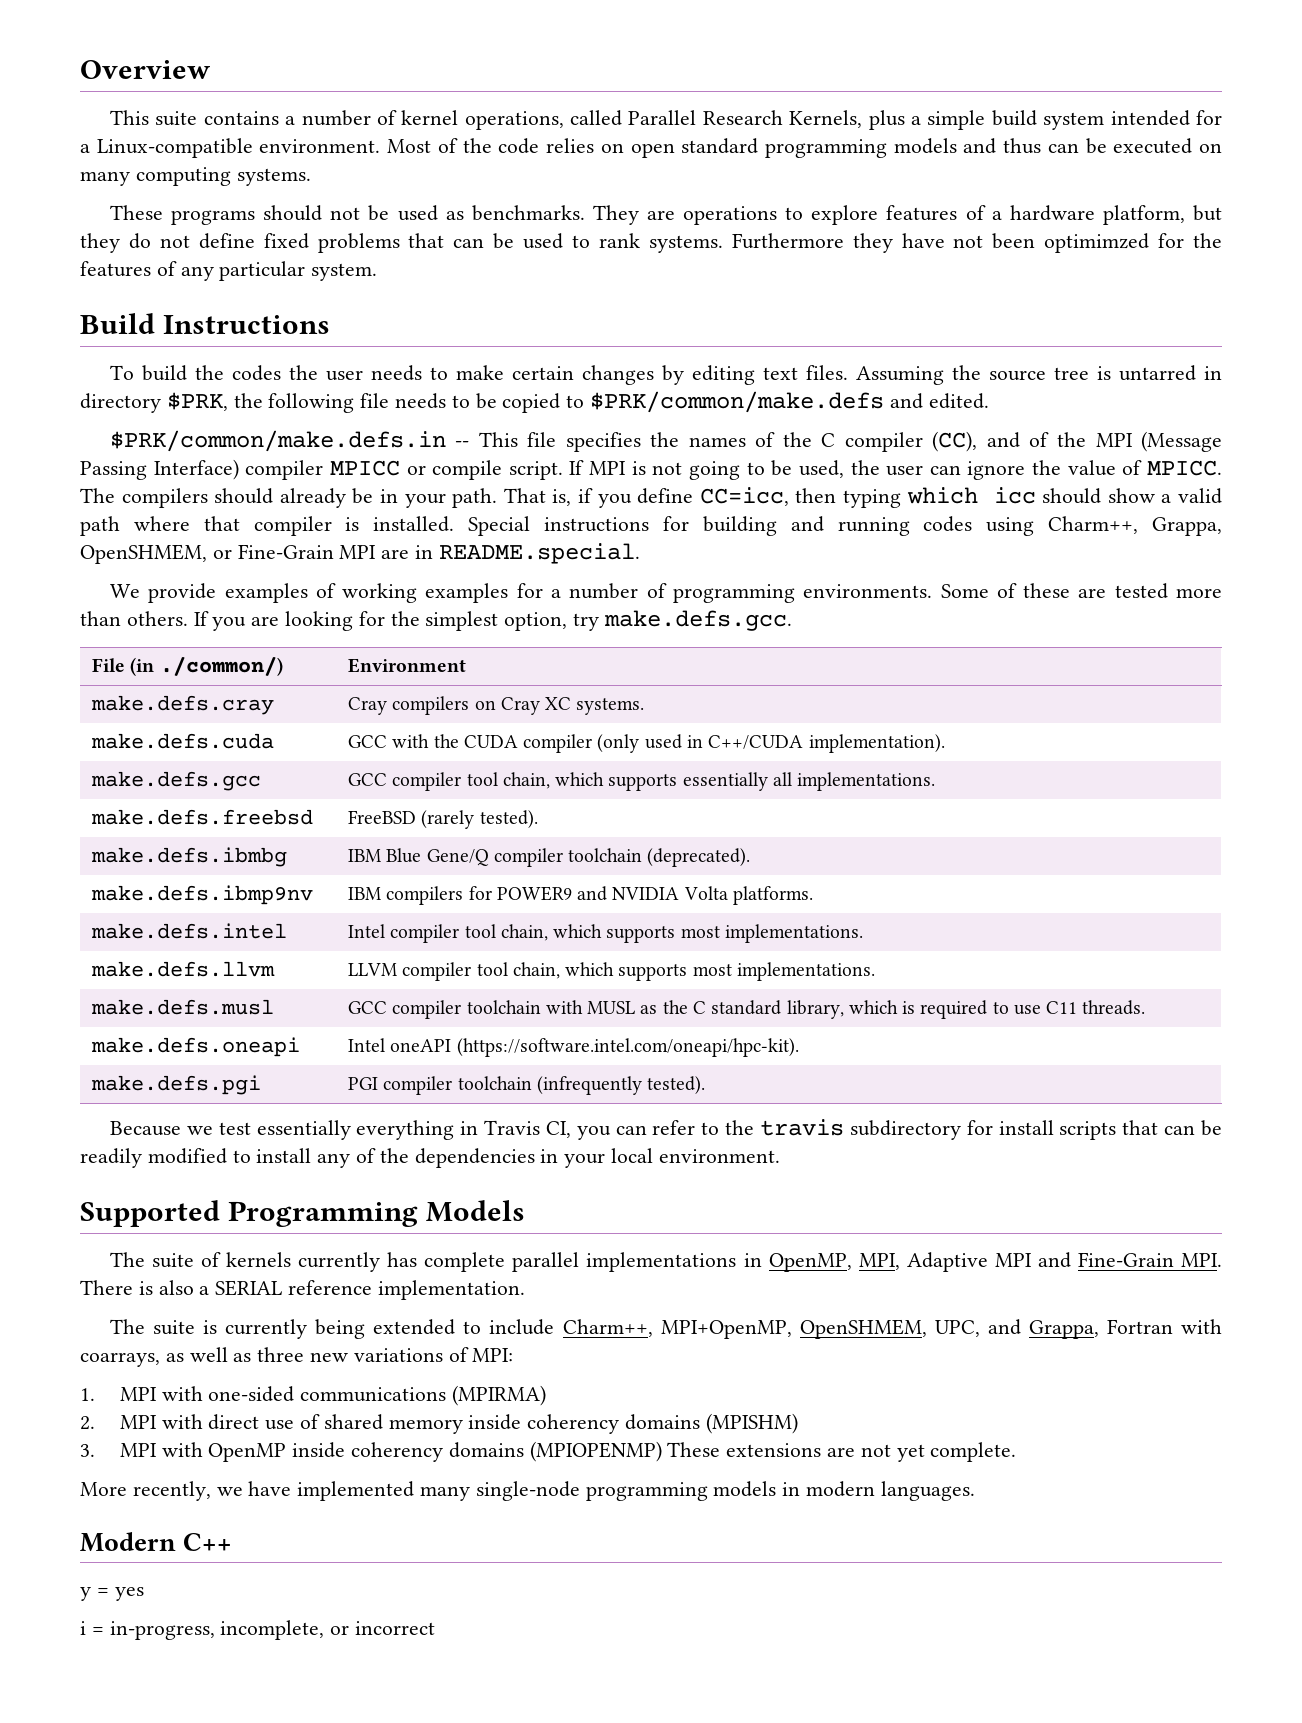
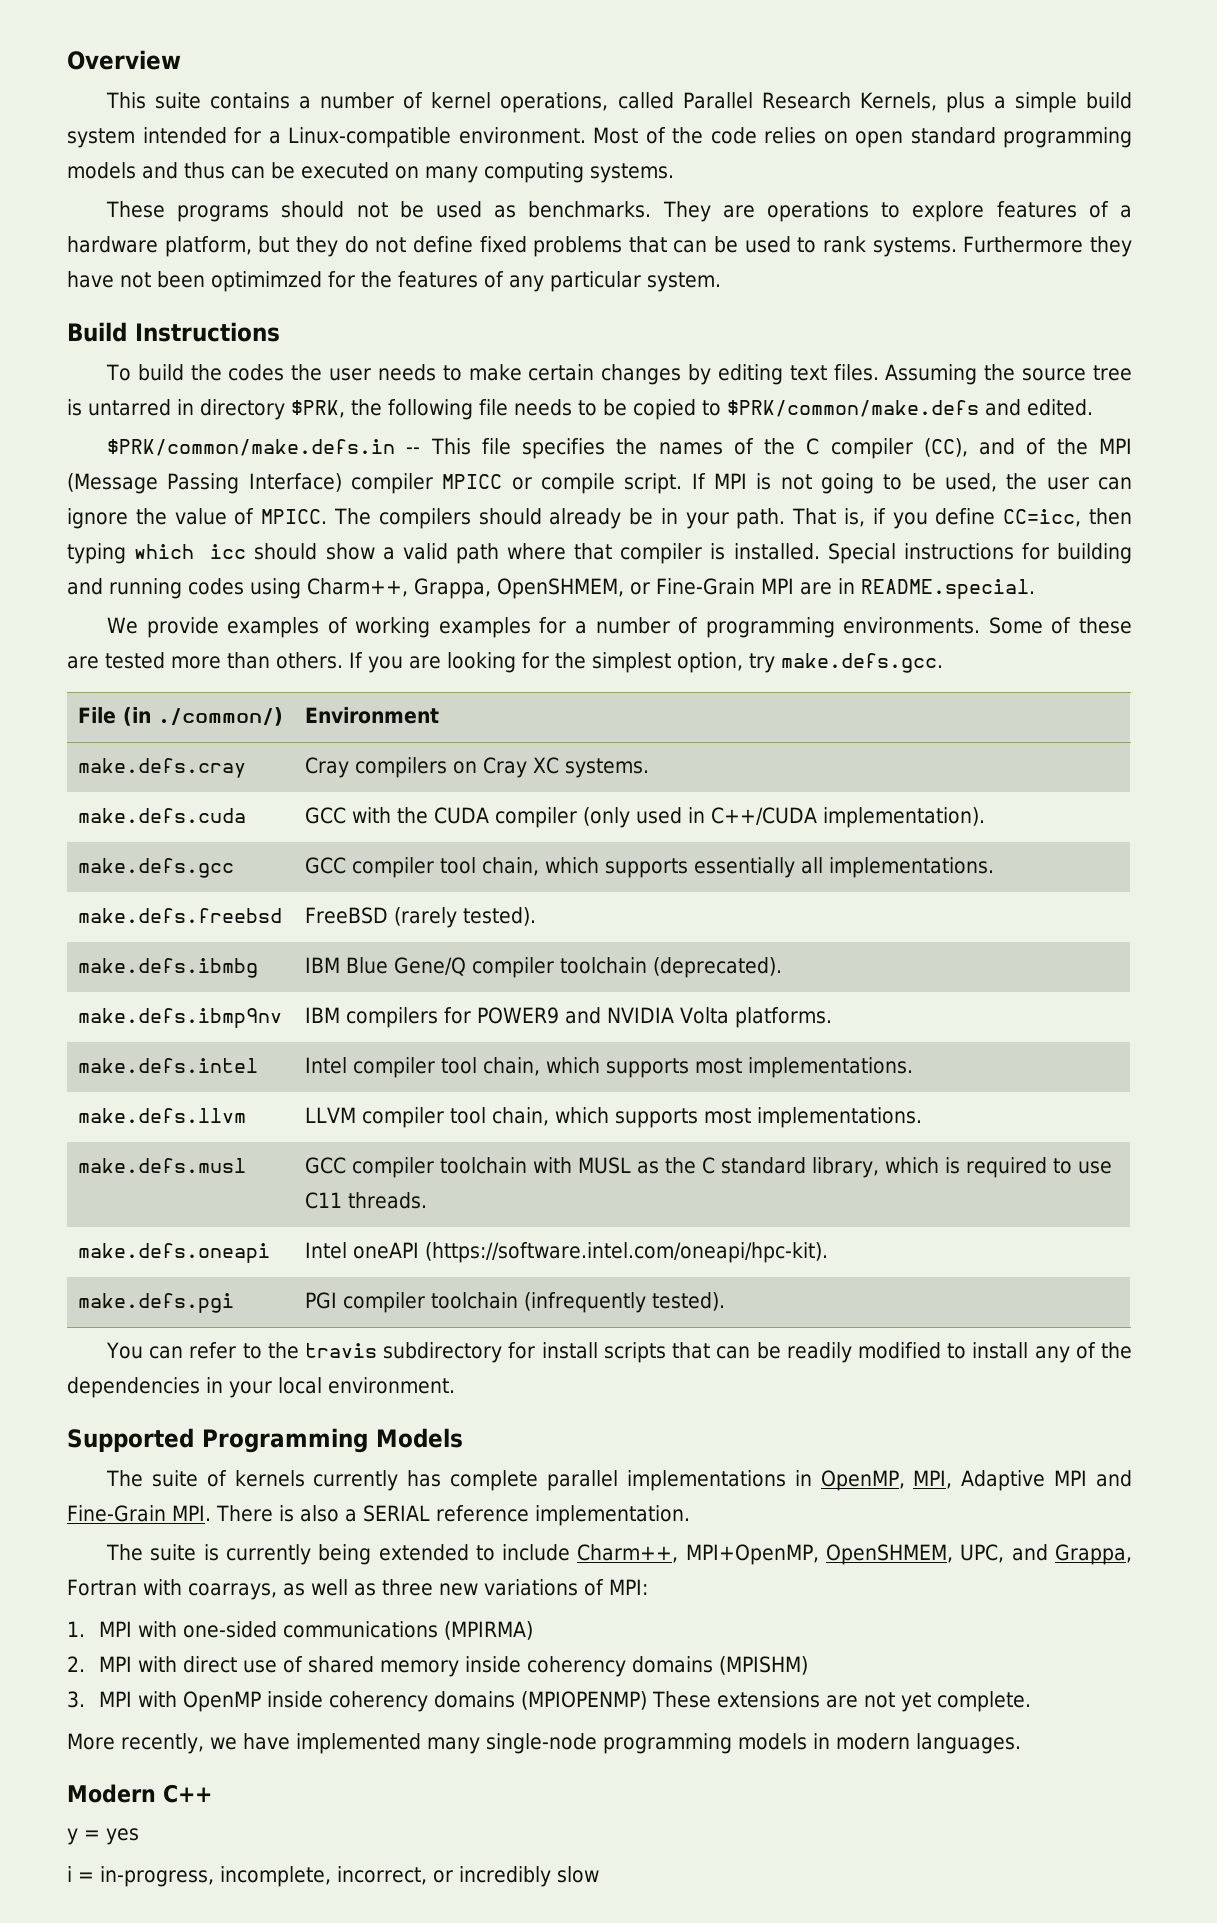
- Because we test essentially everything in Travis CI, you can refer to the travis subdirectory for install scripts that can be readily modified to install any of the dependencies in your local environment.
+ You can refer to the travis subdirectory for install scripts that can be readily modified to install any of the dependencies in your local environment.
- i = in-progress, incomplete, or incorrect
+ i = in-progress, incomplete, incorrect, or incredibly slow

